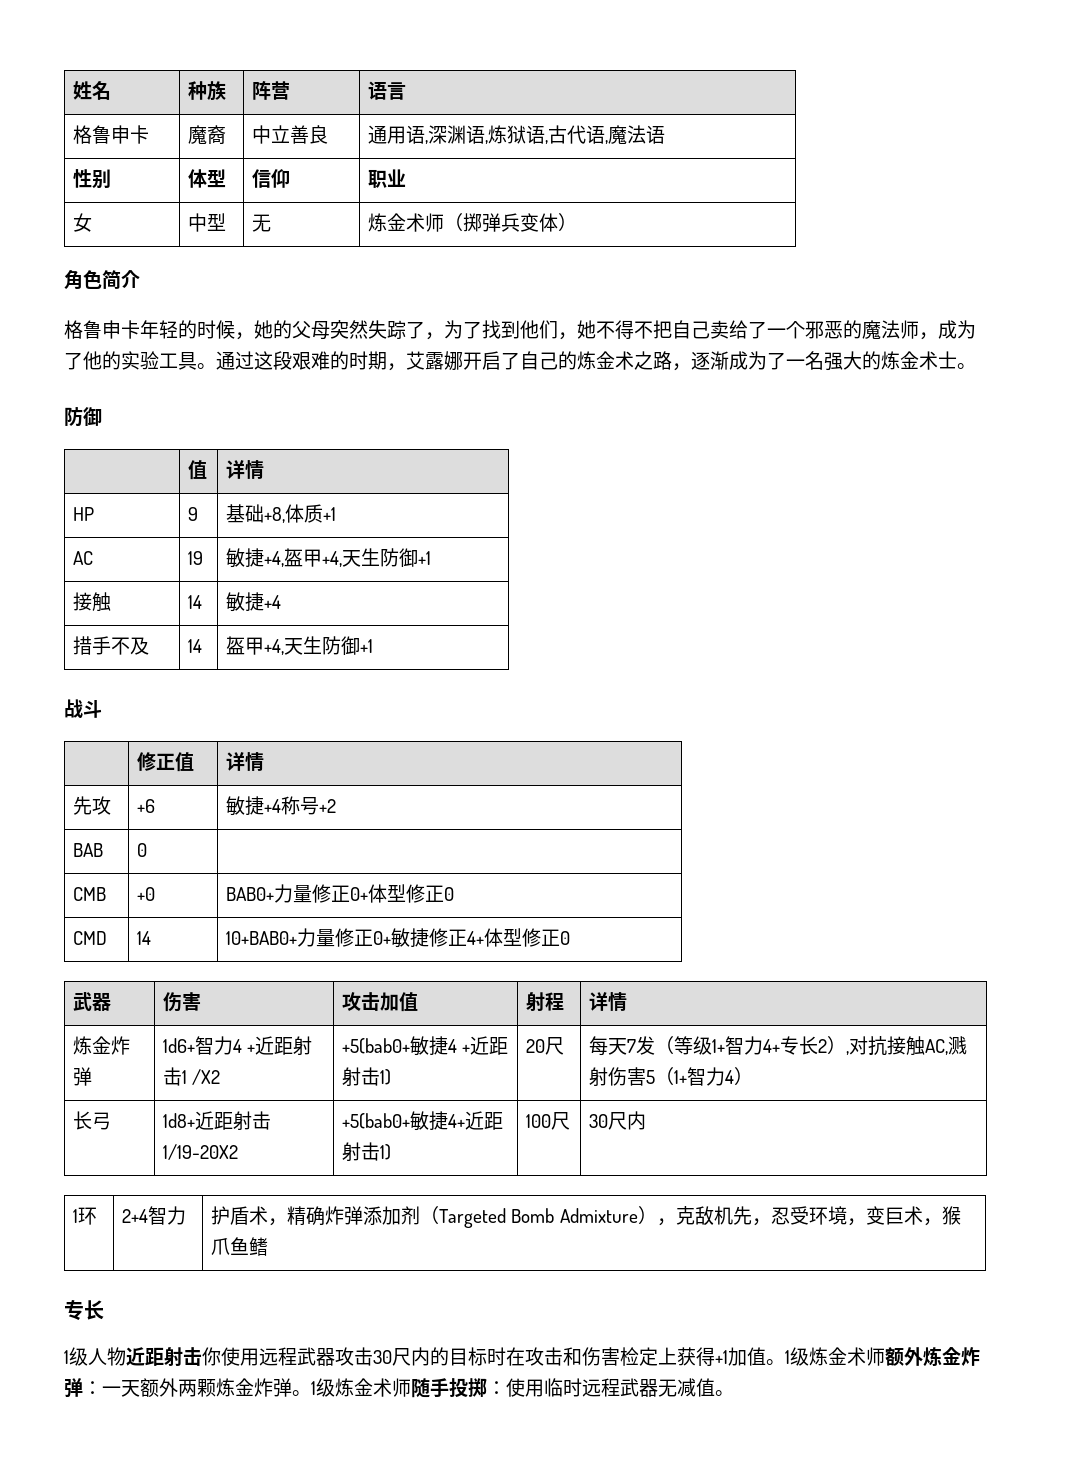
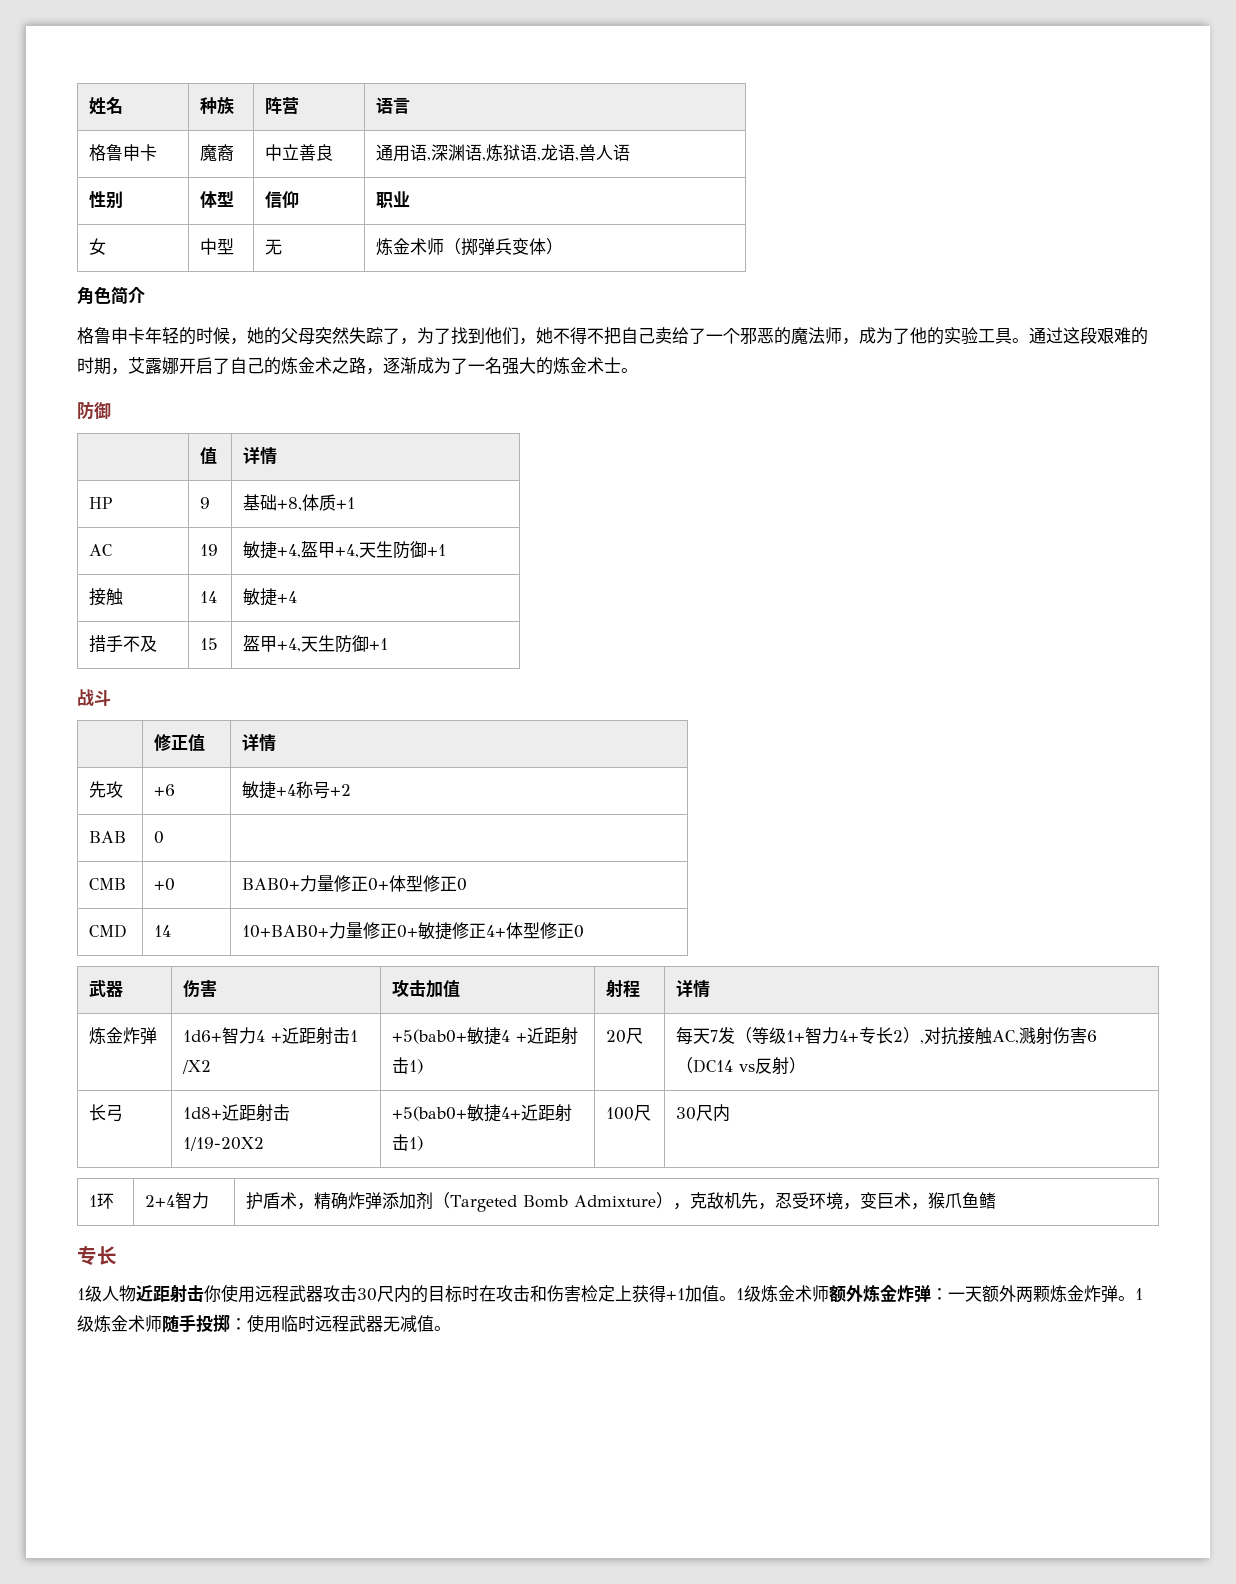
- 格鲁申卡 | 魔裔 | 中立善良 | 通用语,深渊语,炼狱语,古代语,魔法语
+ 格鲁申卡 | 魔裔 | 中立善良 | 通用语,深渊语,炼狱语,龙语,兽人语
- 措手不及 | 14 | 盔甲+4,天生防御+1
+ 措手不及 | 15 | 盔甲+4,天生防御+1
- 炼金炸弹 | 1d6+智力4 +近距射击1 /X2 | +5(bab0+敏捷4 +近距射击1) | 20尺 | 每天7发（等级1+智力4+专长2）,对抗接触AC,溅射伤害5（1+智力4）
+ 炼金炸弹 | 1d6+智力4 +近距射击1 /X2 | +5(bab0+敏捷4 +近距射击1) | 20尺 | 每天7发（等级1+智力4+专长2）,对抗接触AC,溅射伤害6（DC14 vs反射）

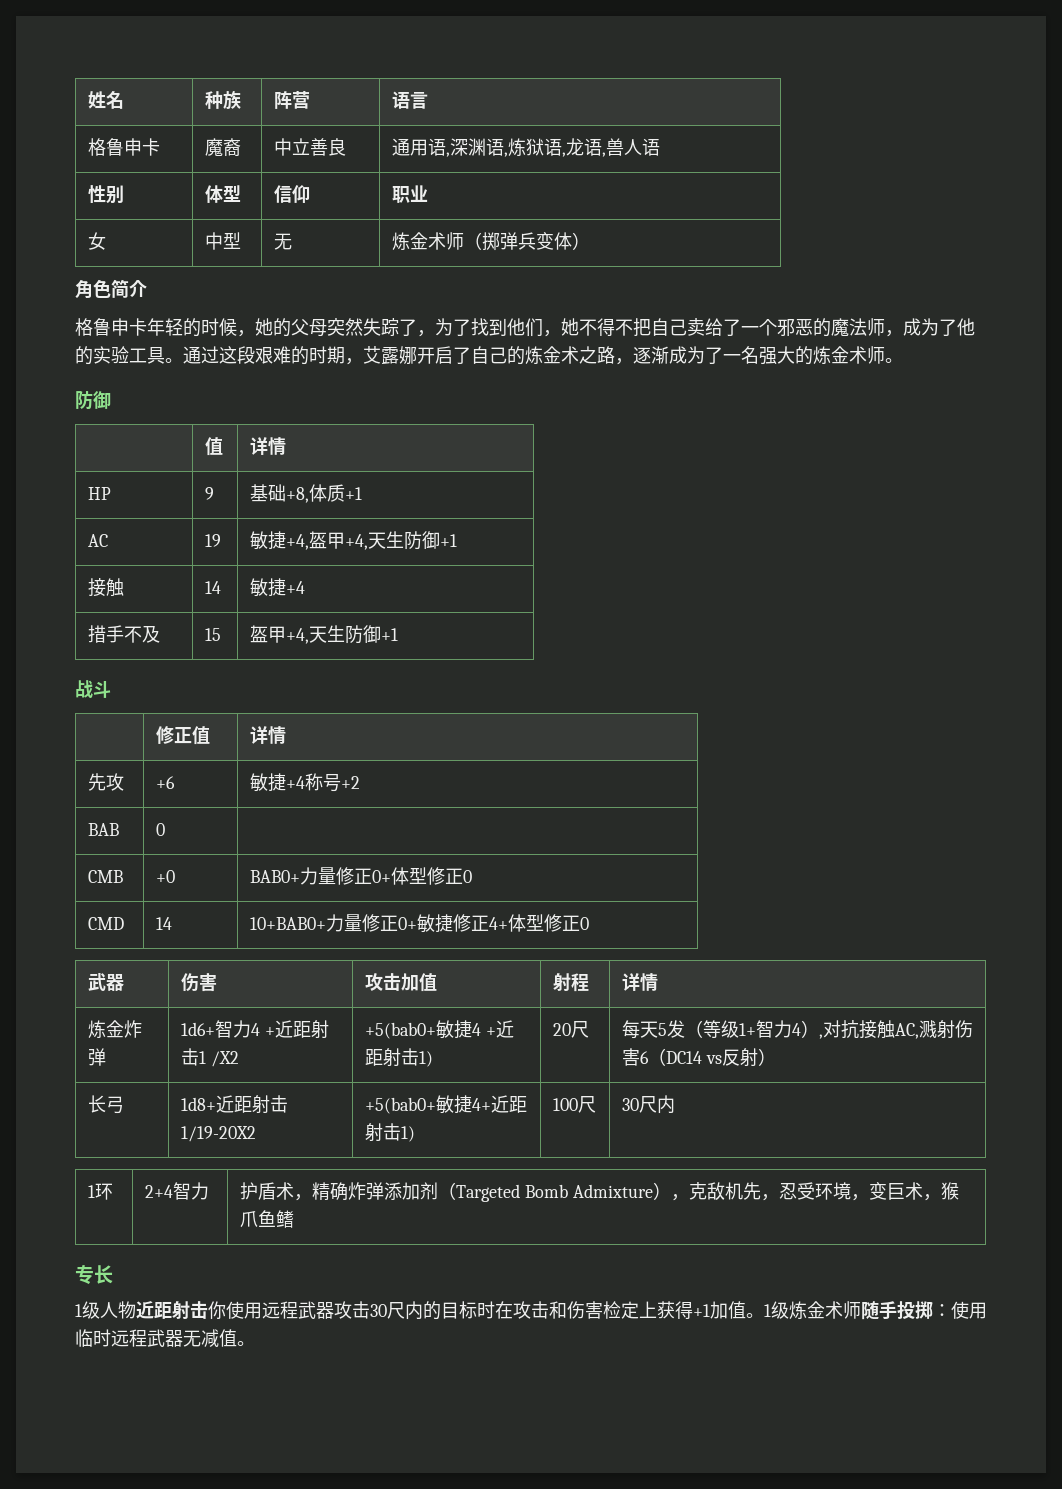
- 通过这段艰难的时期，艾露娜开启了自己的炼金术之路，逐渐成为了一名强大的炼金术士。
+ 通过这段艰难的时期，艾露娜开启了自己的炼金术之路，逐渐成为了一名强大的炼金术师。
- 炼金炸弹 | 1d6+智力4 +近距射击1 /X2 | +5(bab0+敏捷4 +近距射击1) | 20尺 | 每天7发（等级1+智力4+专长2）,对抗接触AC,溅射伤害6（DC14 vs反射）
+ 炼金炸弹 | 1d6+智力4 +近距射击1 /X2 | +5(bab0+敏捷4 +近距射击1) | 20尺 | 每天5发（等级1+智力4）,对抗接触AC,溅射伤害6（DC14 vs反射）
- 1级炼金术师额外炼金炸弹：一天额外两颗炼金炸弹。1级炼金术师随手投掷：使用临时远程武器无减值。
+ 1级炼金术师随手投掷：使用临时远程武器无减值。

